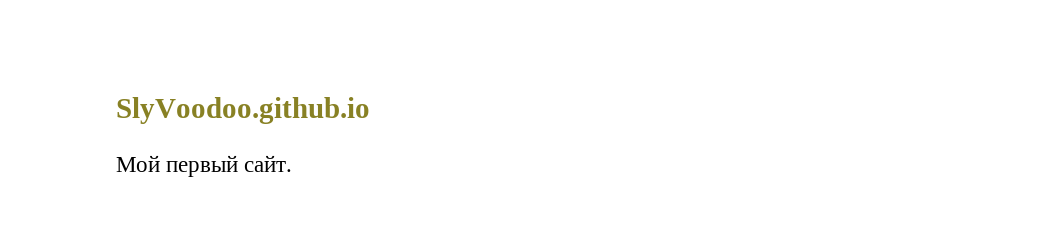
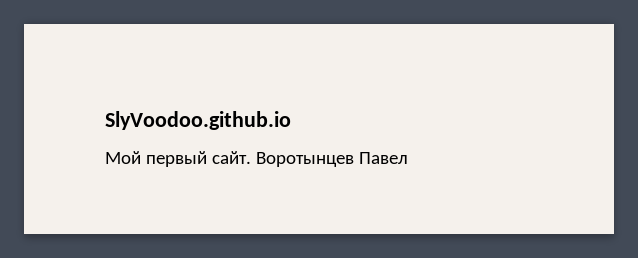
+ Воротынцев Павел

